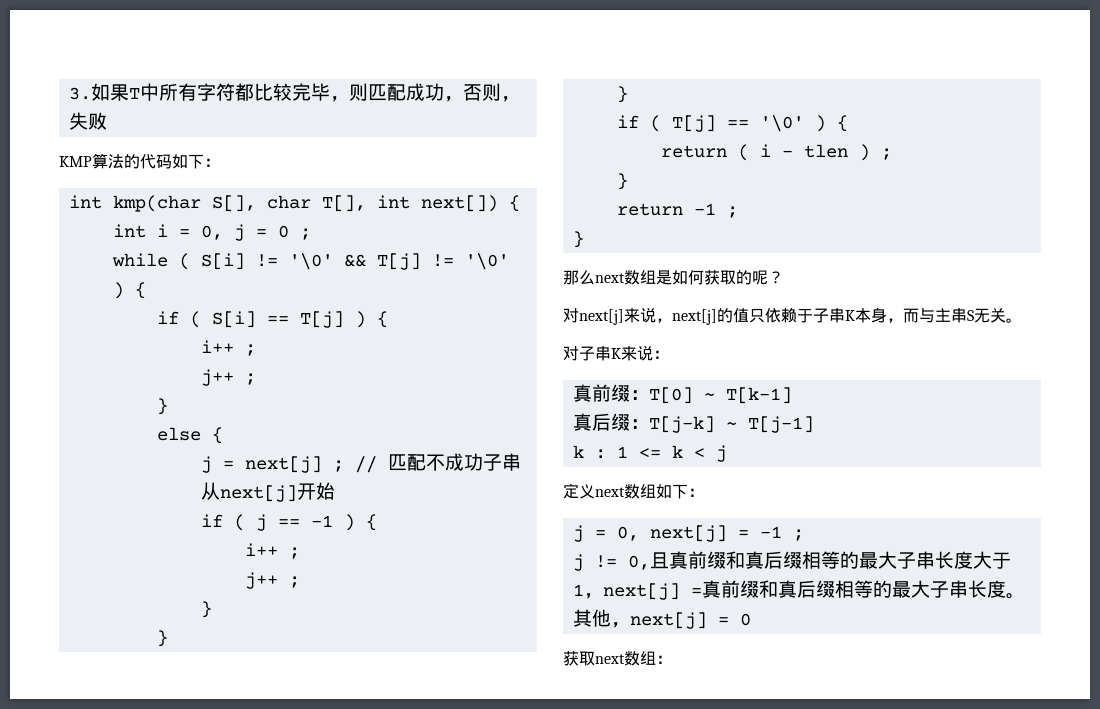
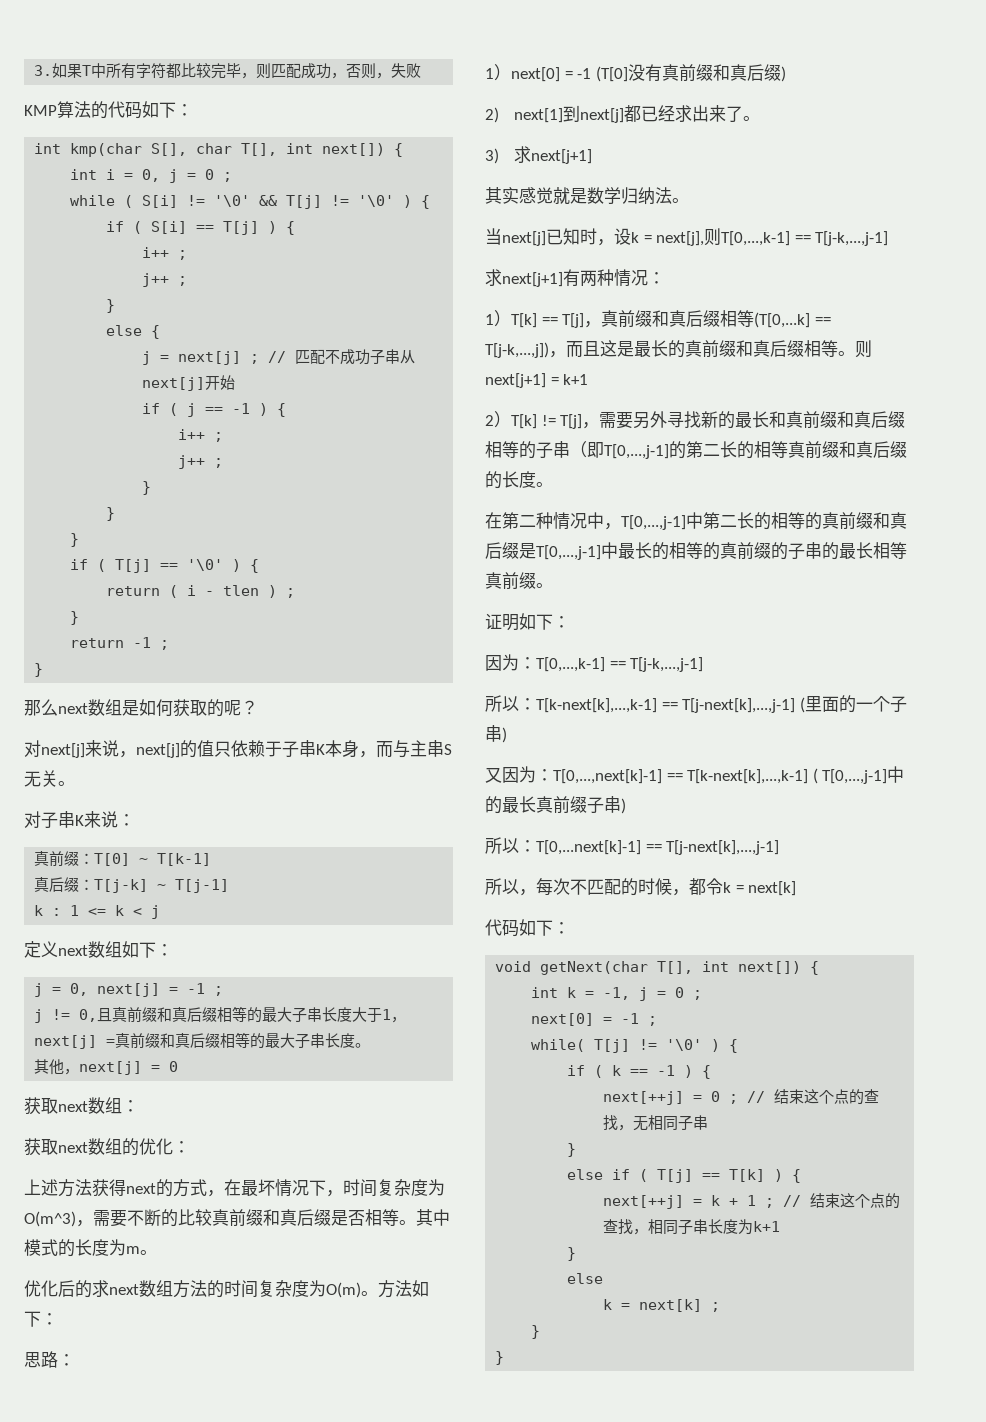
+ 获取next数组的优化：
+ 上述方法获得next的方式，在最坏情况下，时间复杂度为O(m^3)，需要不断的比较真前缀和真后缀是否相等。其中模式的长度为m。
+ 优化后的求next数组方法的时间复杂度为O(m)。方法如下：
+ 思路：
+ 1）next[0] = -1 (T[0]没有真前缀和真后缀)
+ 2) next[1]到next[j]都已经求出来了。
+ 3)求next[j+1]
+ 其实感觉就是数学归纳法。
+ 当next[j]已知时，设k = next[j],则T[0,...,k-1] == T[j-k,...,j-1]
+ 求next[j+1]有两种情况：
+ 1）T[k] == T[j]，真前缀和真后缀相等(T[0,...k] == T[j-k,...,j])，而且这是最长的真前缀和真后缀相等。则next[j+1] = k+1
+ 2）T[k] != T[j]，需要另外寻找新的最长和真前缀和真后缀相等的子串（即T[0,...,j-1]的第二长的相等真前缀和真后缀的长度。
+ 在第二种情况中，T[0,...,j-1]中第二长的相等的真前缀和真后缀是T[0,...,j-1]中最长的相等的真前缀的子串的最长相等真前缀。
+ 证明如下：
+ 因为：T[0,...,k-1] == T[j-k,...,j-1]
+ 所以：T[k-next[k],...,k-1] == T[j-next[k],...,j-1] (里面的一个子串)
+ 又因为：T[0,...,next[k]-1] == T[k-next[k],...,k-1] ( T[0,...,j-1]中的最长真前缀子串)
+ 所以：T[0,...next[k]-1] == T[j-next[k],...,j-1]
+ 所以，每次不匹配的时候，都令k = next[k]
+ 代码如下：
+ void getNext(char T[], int next[]) {
+ int k = -1, j = 0 ;
+ next[0] = -1 ;
+ while( T[j] != '\0' ) {
+ if ( k == -1 ) {
+ next[++j] = 0 ; // 结束这个点的查找，无相同子串
+ }
+ else if ( T[j] == T[k] ) {
+ next[++j] = k + 1 ; // 结束这个点的查找，相同子串长度为k+1
+ }
+ else
+ k = next[k] ;
+ }
+ }

